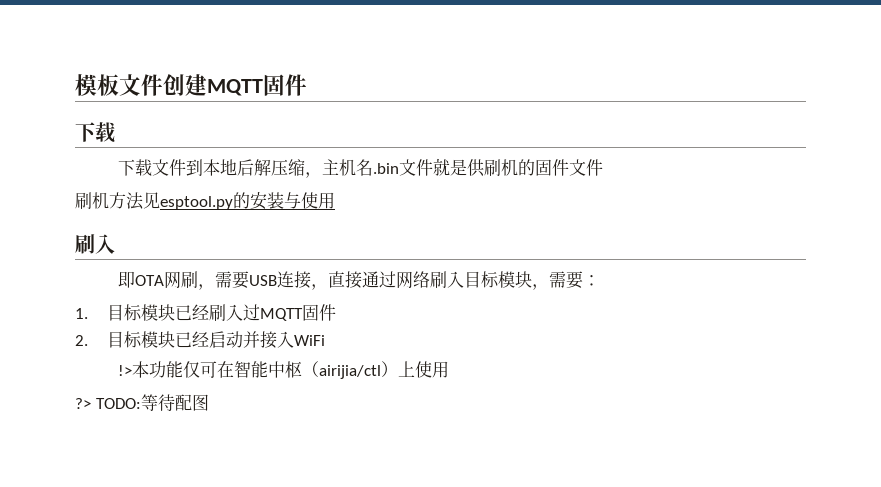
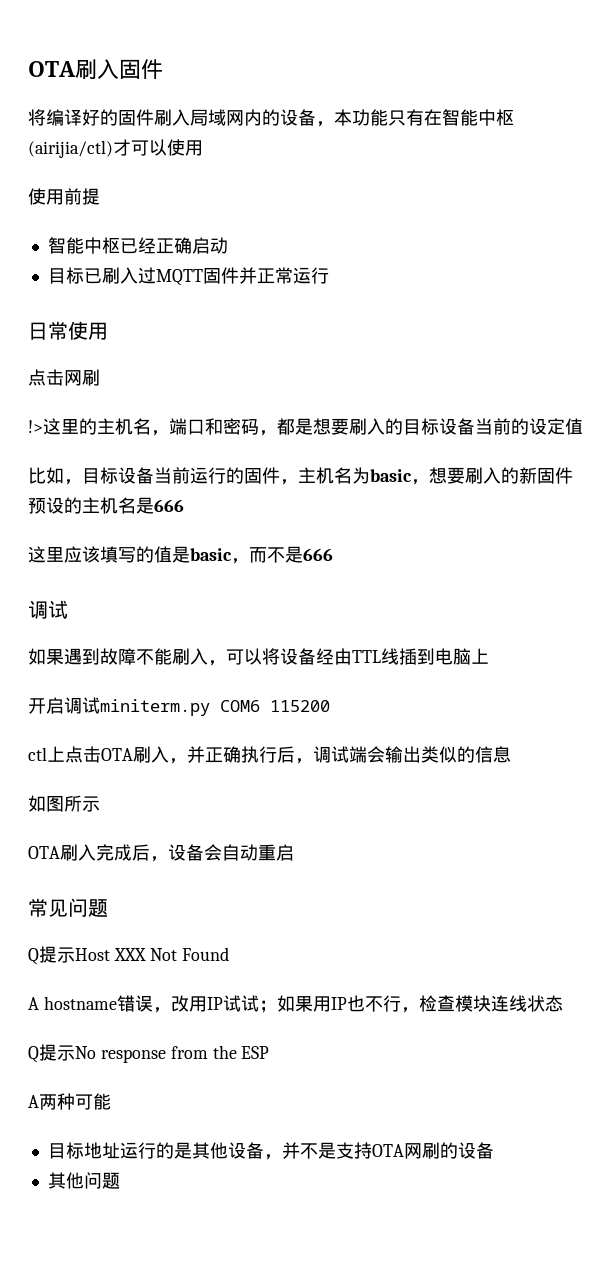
- 模板文件创建MQTT固件
- 下载
- 下载文件到本地后解压缩，主机名.bin文件就是供刷机的固件文件
- 刷机方法见esptool.py的安装与使用
- 刷入
- 即OTA网刷，需要USB连接，直接通过网络刷入目标模块，需要：
- 1.目标模块已经刷入过MQTT固件
- 2.目标模块已经启动并接入WiFi
- !>本功能仅可在智能中枢（airijia/ctl）上使用
- ?> TODO:等待配图
+ OTA刷入固件
+ 将编译好的固件刷入局域网内的设备，本功能只有在智能中枢(airijia/ctl)才可以使用
+ 使用前提
+ 智能中枢已经正确启动
+ 目标已刷入过MQTT固件并正常运行
+ 日常使用
+ 点击网刷
+ !>这里的主机名，端口和密码，都是想要刷入的目标设备当前的设定值
+ 比如，目标设备当前运行的固件，主机名为basic，想要刷入的新固件预设的主机名是666
+ 这里应该填写的值是basic，而不是666
+ 调试
+ 如果遇到故障不能刷入，可以将设备经由TTL线插到电脑上
+ 开启调试miniterm.py COM6 115200
+ ctl上点击OTA刷入，并正确执行后，调试端会输出类似的信息
+ 如图所示
+ OTA刷入完成后，设备会自动重启
+ 常见问题
+ Q提示Host XXX Not Found
+ A hostname错误，改用IP试试；如果用IP也不行，检查模块连线状态
+ Q提示No response from the ESP
+ A两种可能
+ 目标地址运行的是其他设备，并不是支持OTA网刷的设备
+ 其他问题

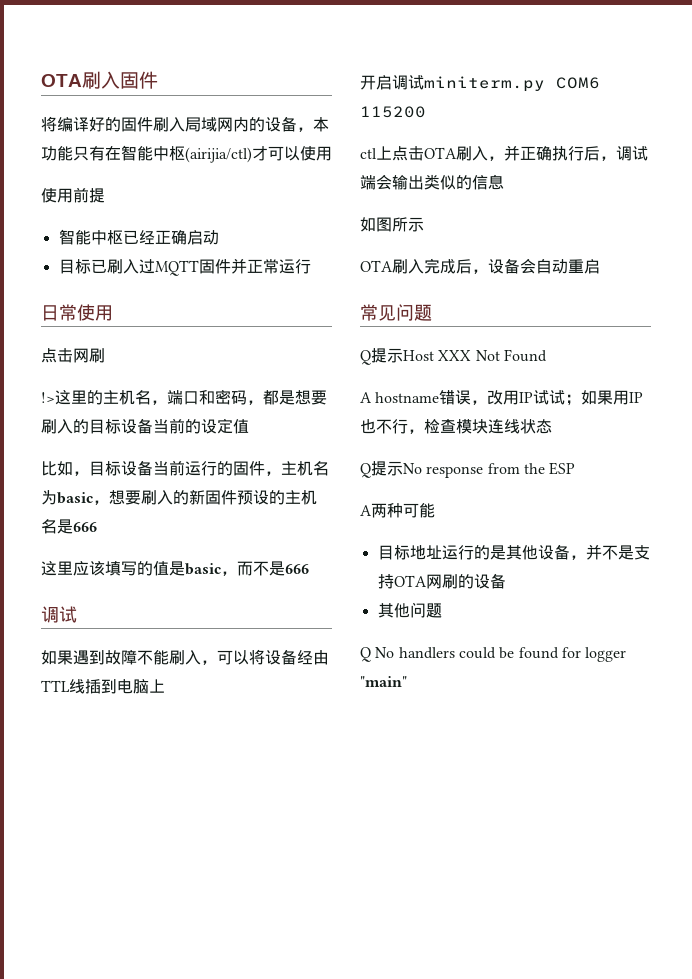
+ Q No handlers could be found for logger "main"

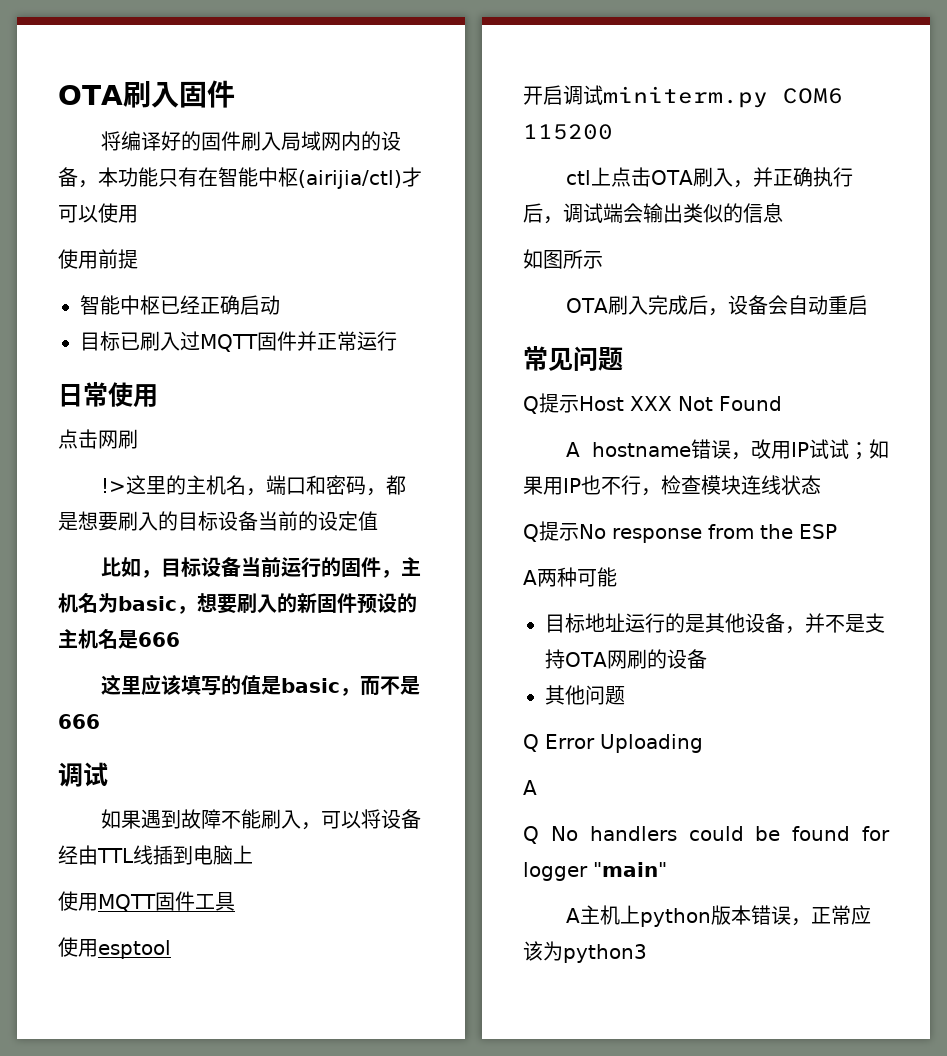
+ 使用MQTT固件工具
+ 使用esptool
+ Q Error Uploading
+ A
+ A主机上python版本错误，正常应该为python3

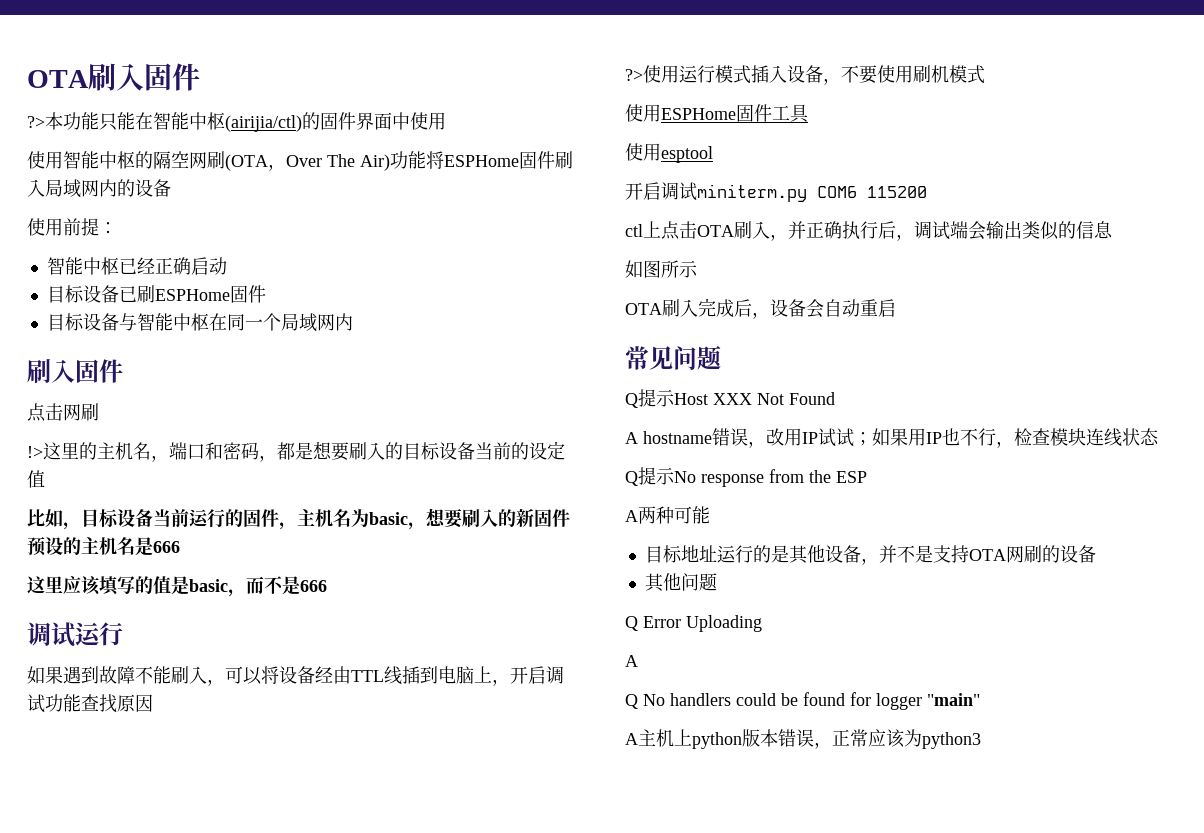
- 将编译好的固件刷入局域网内的设备，本功能只有在智能中枢(airijia/ctl)才可以使用
+ ?>本功能只能在智能中枢(airijia/ctl)的固件界面中使用
+ 使用智能中枢的隔空网刷(OTA，Over The Air)功能将ESPHome固件刷入局域网内的设备
- 使用前提
+ 使用前提：
- 目标已刷入过MQTT固件并正常运行
- 日常使用
+ 目标设备已刷ESPHome固件
+ 目标设备与智能中枢在同一个局域网内
+ 刷入固件
  这里应该填写的值是basic，而不是666
- 调试
+ 调试运行
- 如果遇到故障不能刷入，可以将设备经由TTL线插到电脑上
- 使用MQTT固件工具
+ 如果遇到故障不能刷入，可以将设备经由TTL线插到电脑上，开启调试功能查找原因
+ ?>使用运行模式插入设备，不要使用刷机模式
+ 使用ESPHome固件工具

